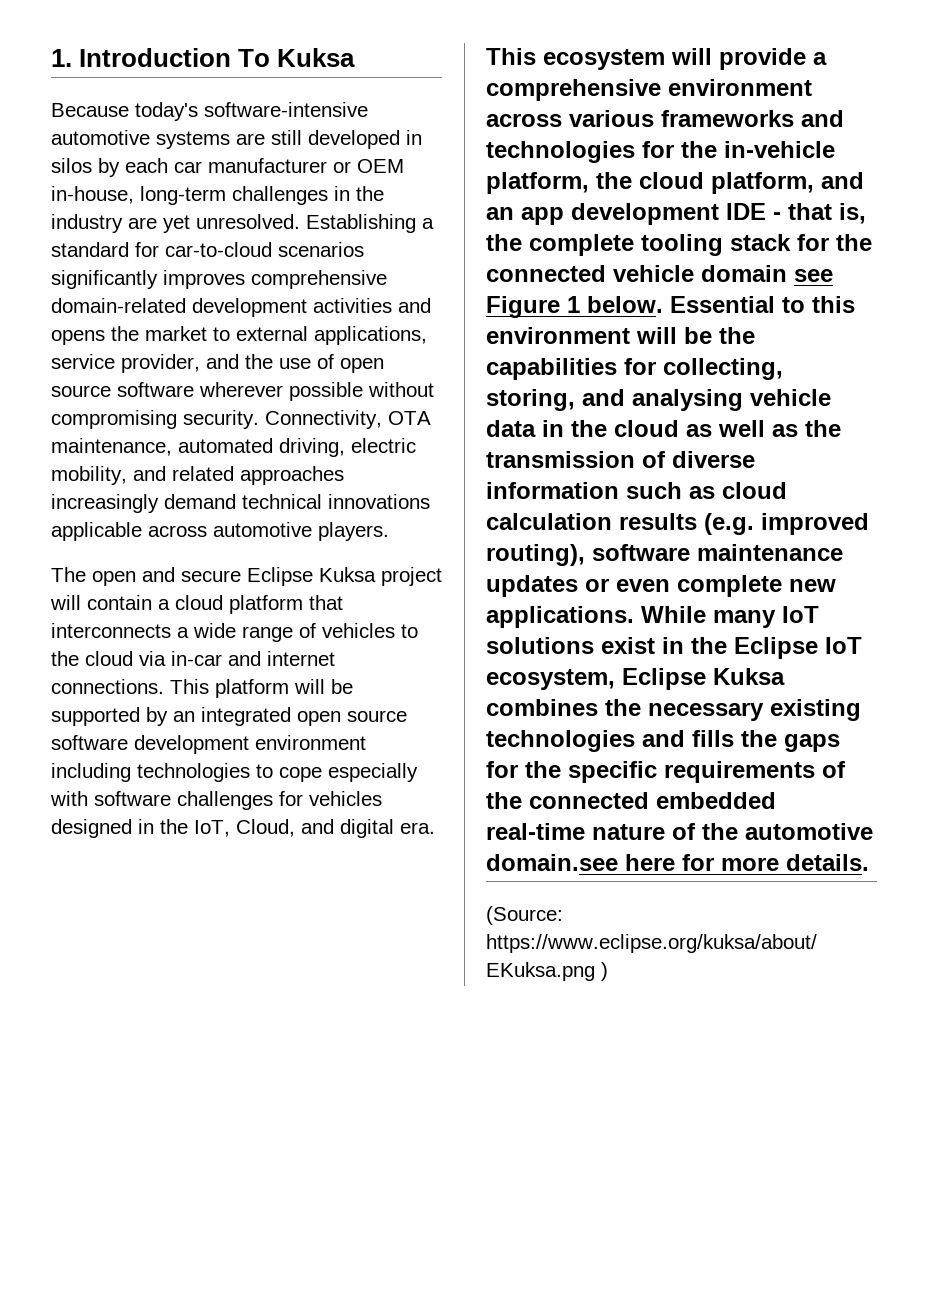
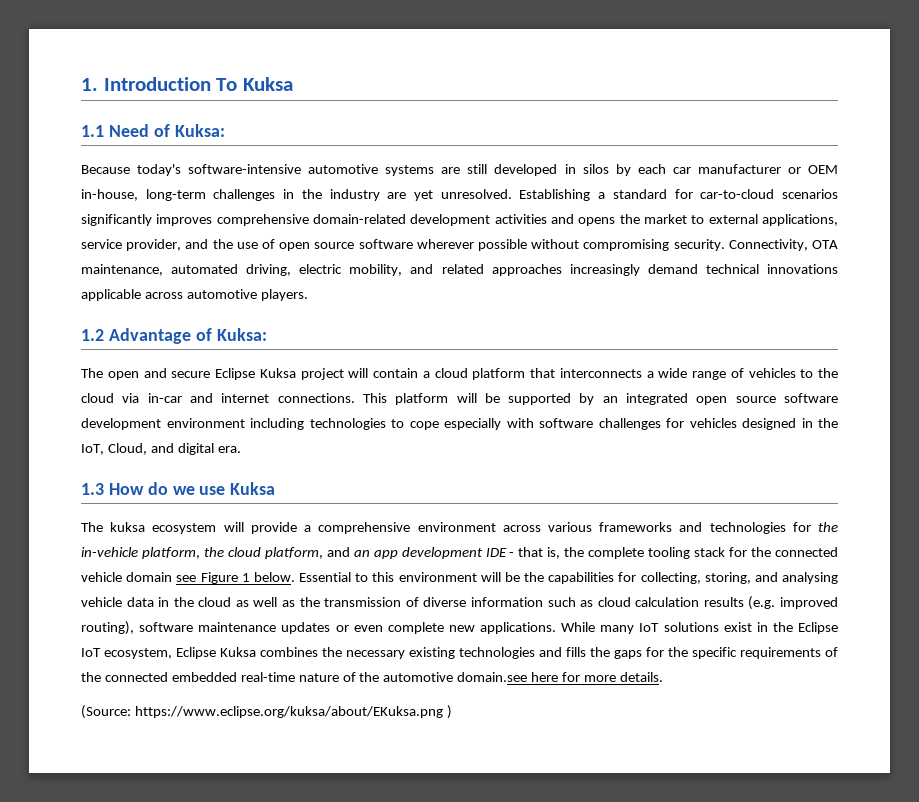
+ 1.1 Need of Kuksa:
+ 1.2 Advantage of Kuksa:
- This ecosystem will provide a comprehensive environment across various frameworks and technologies for the in-vehicle platform, the cloud platform, and an app development IDE - that is, the complete tooling stack for the connected vehicle domain see Figure 1 below.
+ 1.3 How do we use Kuksa
+ The kuksa ecosystem will provide a comprehensive environment across various frameworks and technologies for the in-vehicle platform, the cloud platform, and an app development IDE - that is, the complete tooling stack for the connected vehicle domain see Figure 1 below.

